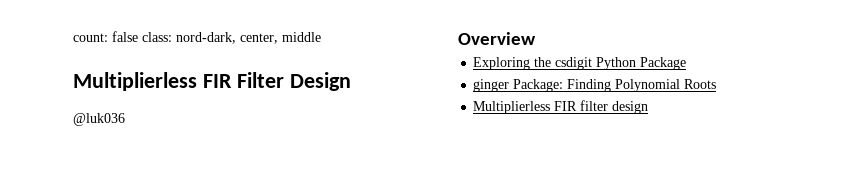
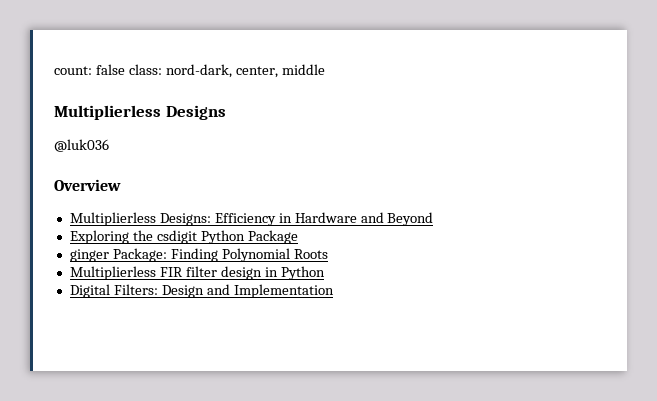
- Multiplierless FIR Filter Design
+ Multiplierless Designs
+ Multiplierless Designs: Efficiency in Hardware and Beyond
- Multiplierless FIR filter design
+ Multiplierless FIR filter design in Python
+ Digital Filters: Design and Implementation

